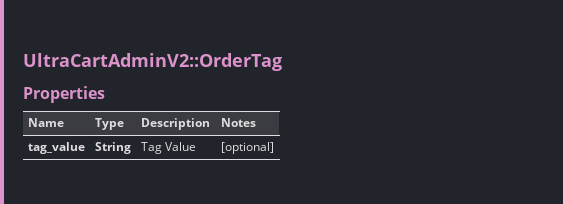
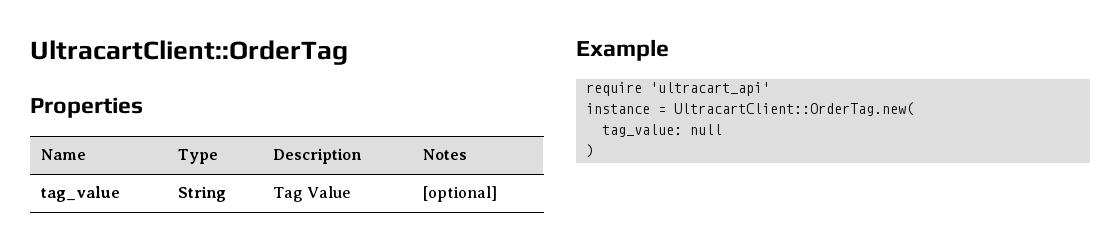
- UltraCartAdminV2::OrderTag
+ UltracartClient::OrderTag
+ Example
+ require 'ultracart_api'
+ instance = UltracartClient::OrderTag.new(
+ tag_value: null
+ )

